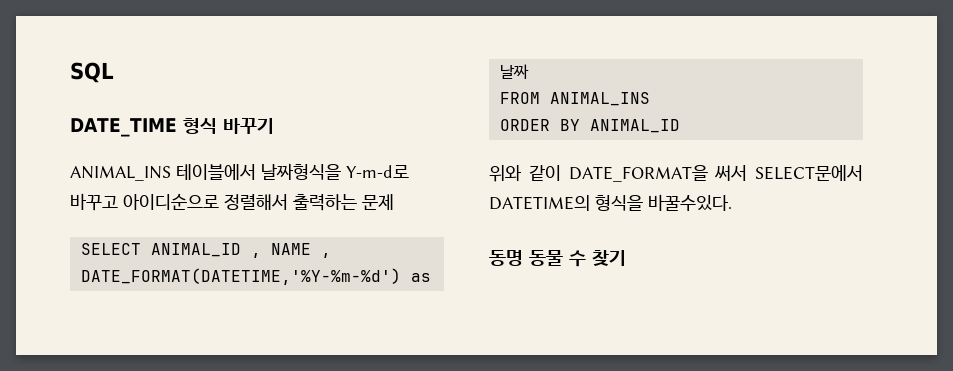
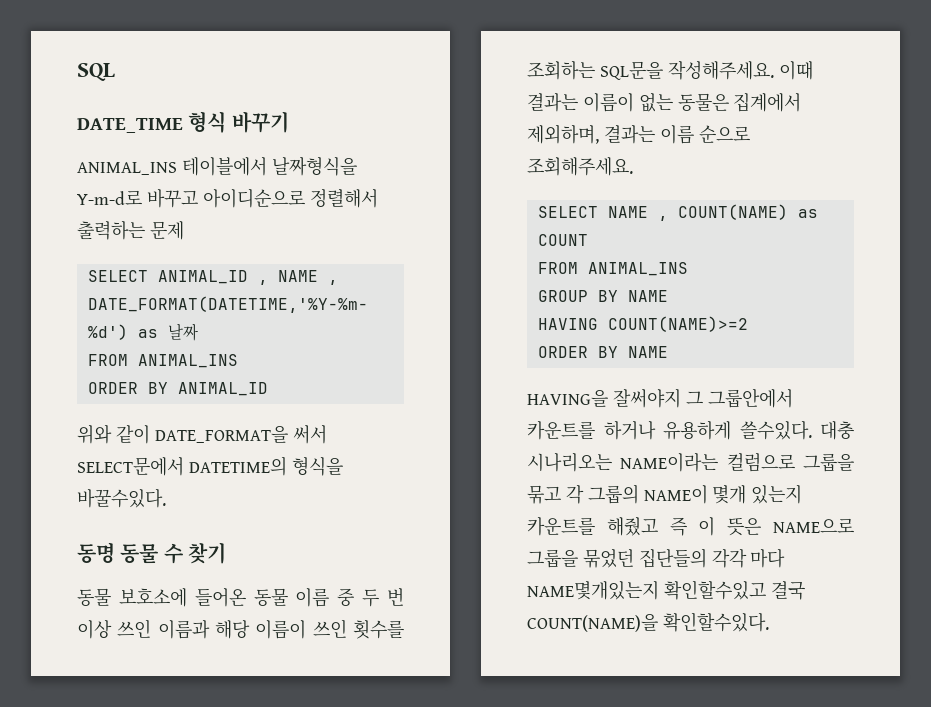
+ 동물 보호소에 들어온 동물 이름 중 두 번 이상 쓰인 이름과 해당 이름이 쓰인 횟수를 조회하는 SQL문을 작성해주세요. 이때 결과는 이름이 없는 동물은 집계에서 제외하며, 결과는 이름 순으로 조회해주세요.
+ SELECT NAME , COUNT(NAME) as COUNT
+ FROM ANIMAL_INS
+ GROUP BY NAME
+ HAVING COUNT(NAME)>=2
+ ORDER BY NAME
+ HAVING을 잘써야지 그 그룹안에서 카운트를 하거나 유용하게 쓸수있다. 대충 시나리오는 NAME이라는 컬럼으로 그룹을 묶고 각 그룹의 NAME이 몇개 있는지 카운트를 해줬고 즉 이 뜻은 NAME으로 그룹을 묶었던 집단들의 각각 마다 NAME몇개있는지 확인할수있고 결국 COUNT(NAME)을 확인할수있다.

